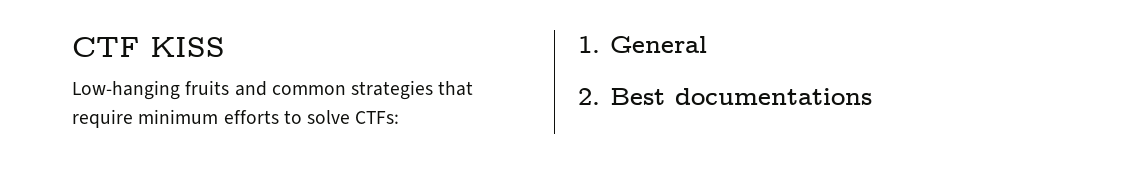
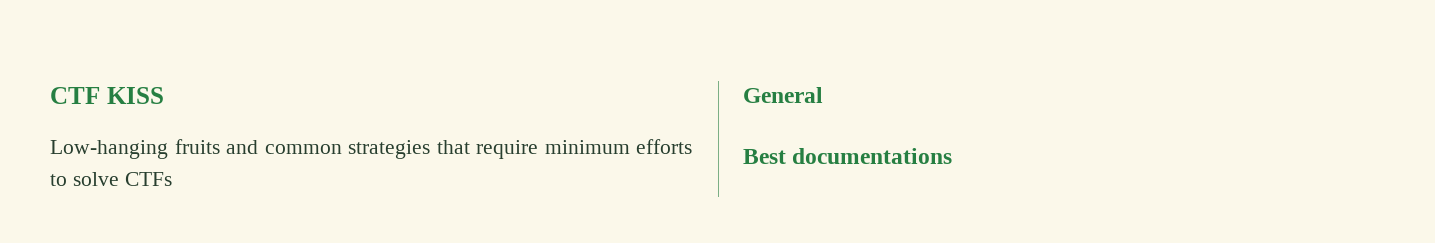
- Low-hanging fruits and common strategies that require minimum efforts to solve CTFs:
- 1. General
+ Low-hanging fruits and common strategies that require minimum efforts to solve CTFs
+ General
- 2. Best documentations
+ Best documentations

